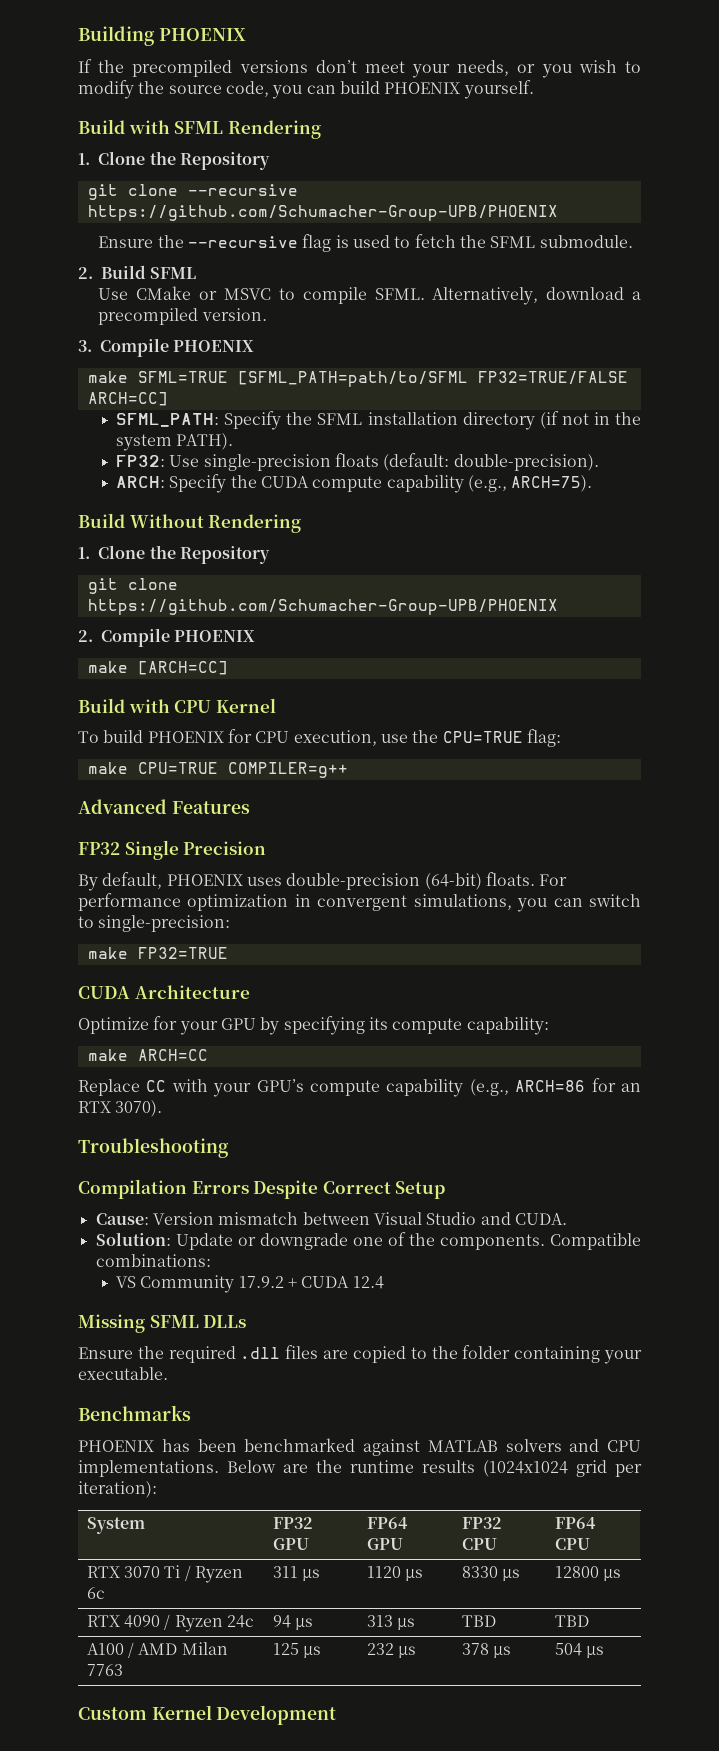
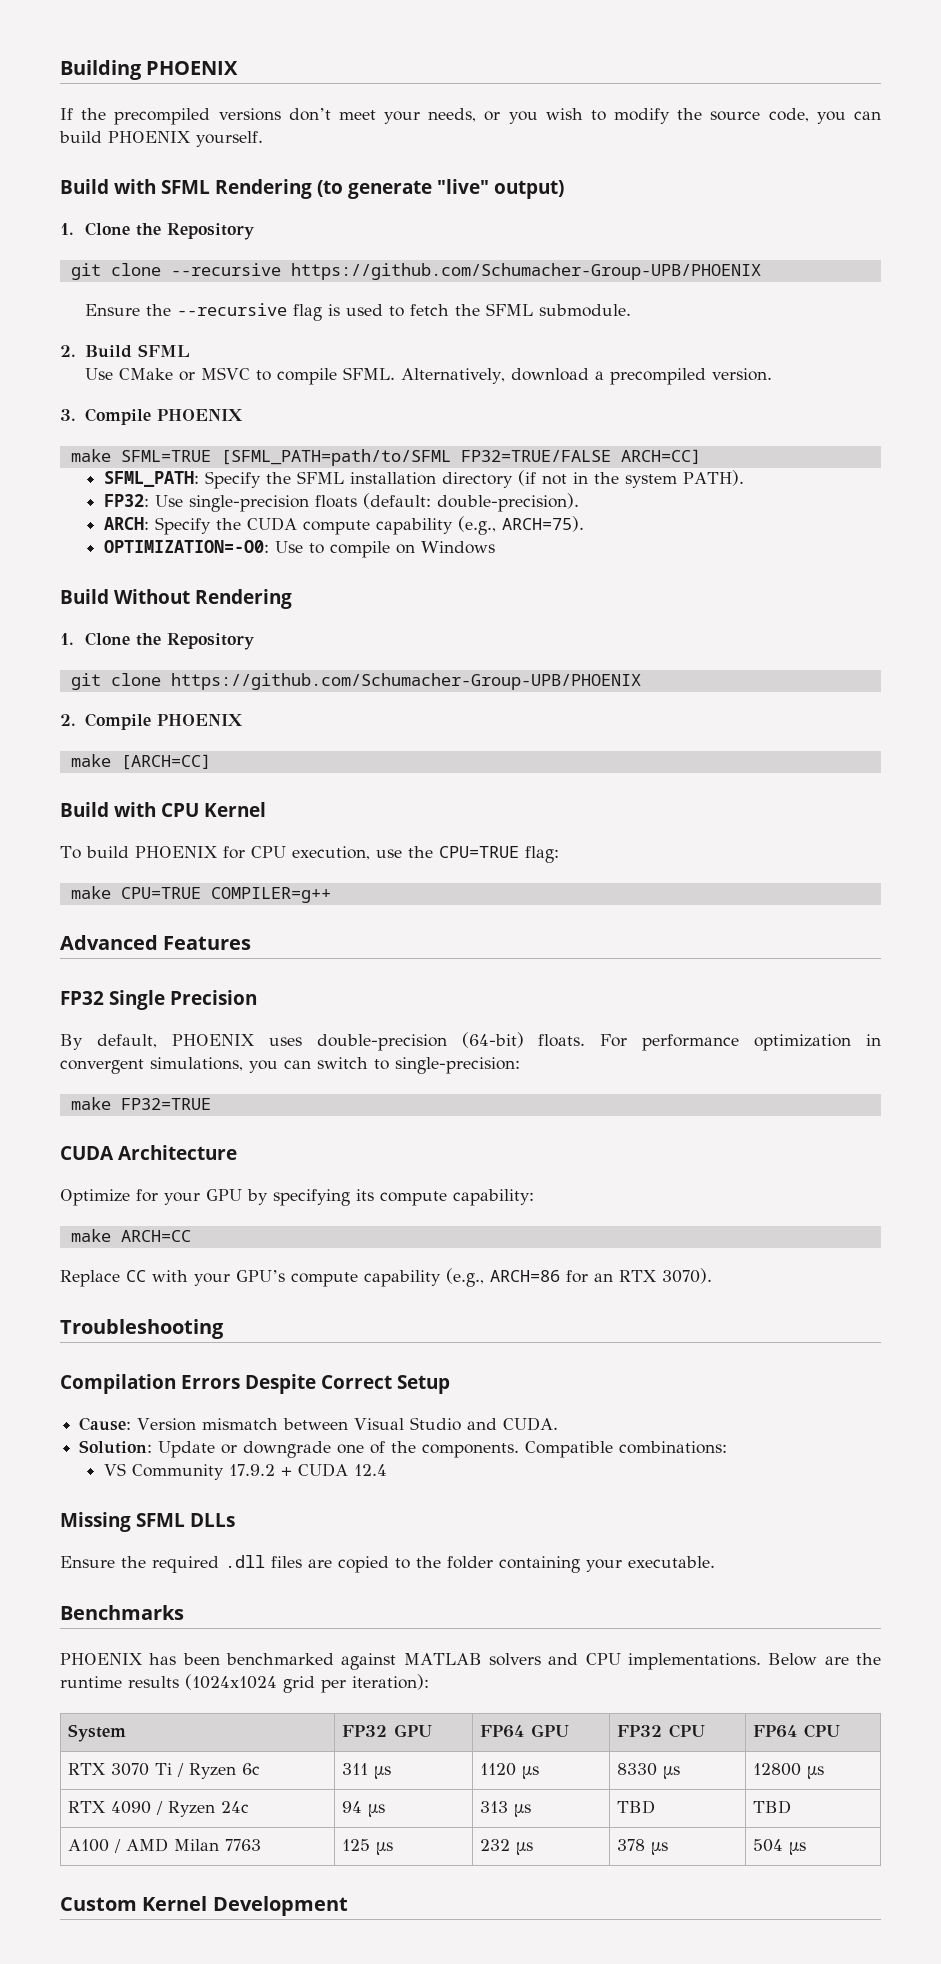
- Build with SFML Rendering
+ Build with SFML Rendering (to generate "live" output)
+ OPTIMIZATION=-O0: Use to compile on Windows

